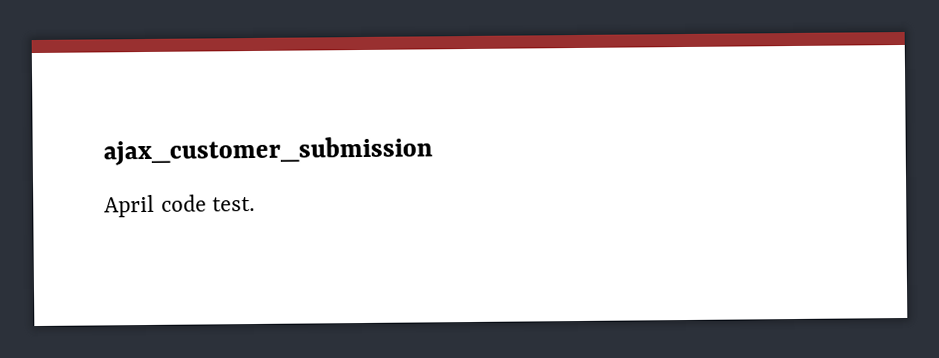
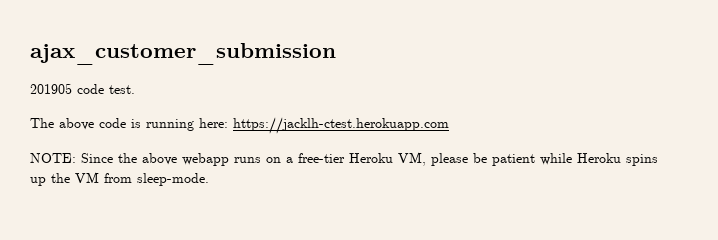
- April code test.
+ 201905 code test.
+ The above code is running here: https://jacklh-ctest.herokuapp.com
+ NOTE: Since the above webapp runs on a free-tier Heroku VM, please be patient while Heroku spins up the VM from sleep-mode.

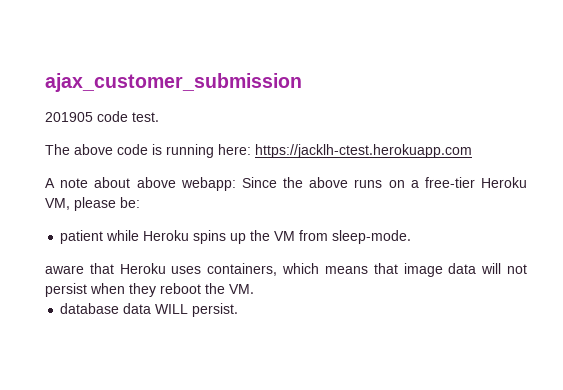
- NOTE: Since the above webapp runs on a free-tier Heroku VM, please be patient while Heroku spins up the VM from sleep-mode.
+ A note about above webapp: Since the above runs on a free-tier Heroku VM, please be:
+ patient while Heroku spins up the VM from sleep-mode.
+ aware that Heroku uses containers, which means that image data will not persist when they reboot the VM.
+ database data WILL persist.

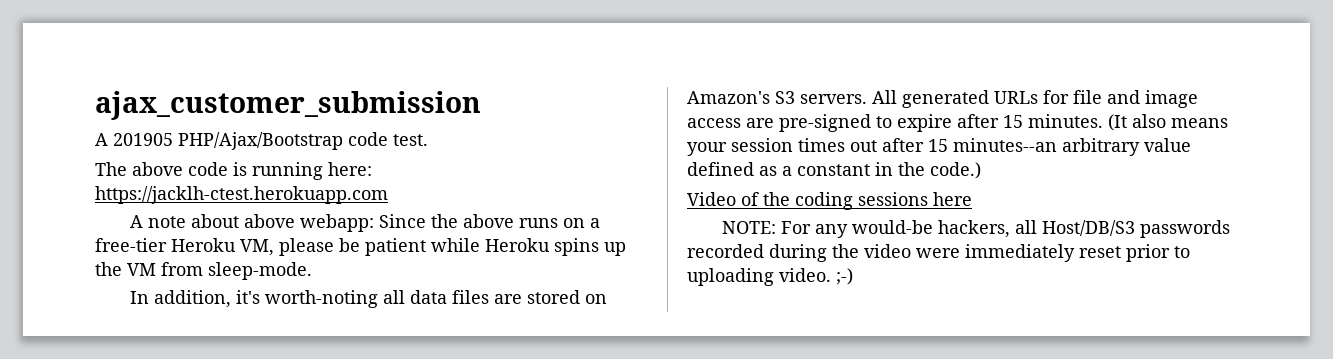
- 201905 code test.
+ A 201905 PHP/Ajax/Bootstrap code test.
- A note about above webapp: Since the above runs on a free-tier Heroku VM, please be:
- patient while Heroku spins up the VM from sleep-mode.
+ A note about above webapp: Since the above runs on a free-tier Heroku VM, please be patient while Heroku spins up the VM from sleep-mode.
- aware that Heroku uses containers, which means that image data will not persist when they reboot the VM.
- database data WILL persist.
+ In addition, it's worth-noting all data files are stored on Amazon's S3 servers. All generated URLs for file and image access are pre-signed to expire after 15 minutes. (It also means your session times out after 15 minutes--an arbitrary value defined as a constant in the code.)
+ Video of the coding sessions here
+ NOTE: For any would-be hackers, all Host/DB/S3 passwords recorded during the video were immediately reset prior to uploading video. ;-)

